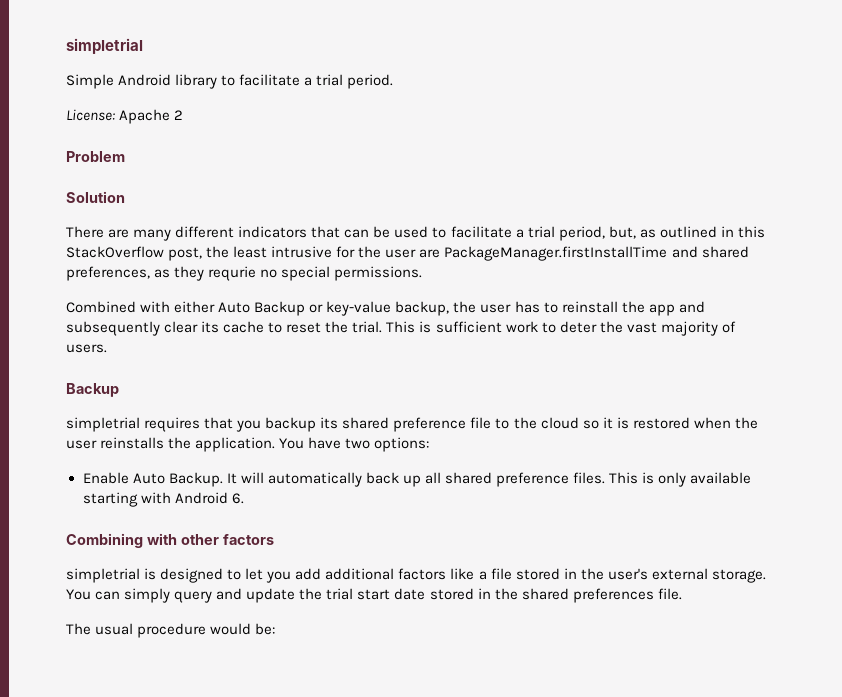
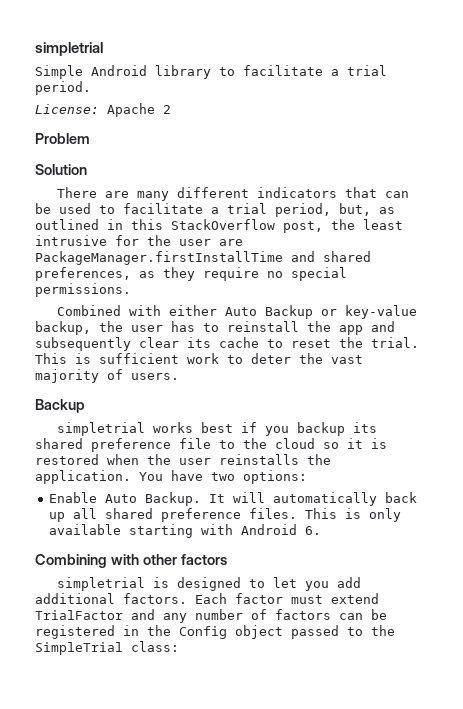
- There are many different indicators that can be used to facilitate a trial period, but, as outlined in this StackOverflow post, the least intrusive for the user are PackageManager.firstInstallTime and shared preferences, as they requrie no special permissions.
+ There are many different indicators that can be used to facilitate a trial period, but, as outlined in this StackOverflow post, the least intrusive for the user are PackageManager.firstInstallTime and shared preferences, as they require no special permissions.
- simpletrial requires that you backup its shared preference file to the cloud so it is restored when the user reinstalls the application.
+ simpletrial works best if you backup its shared preference file to the cloud so it is restored when the user reinstalls the application.
- simpletrial is designed to let you add additional factors like a file stored in the user's external storage. You can simply query and update the trial start date stored in the shared preferences file.
- The usual procedure would be:
+ simpletrial is designed to let you add additional factors. Each factor must extend TrialFactor and any number of factors can be registered in the Config object passed to the SimpleTrial class:

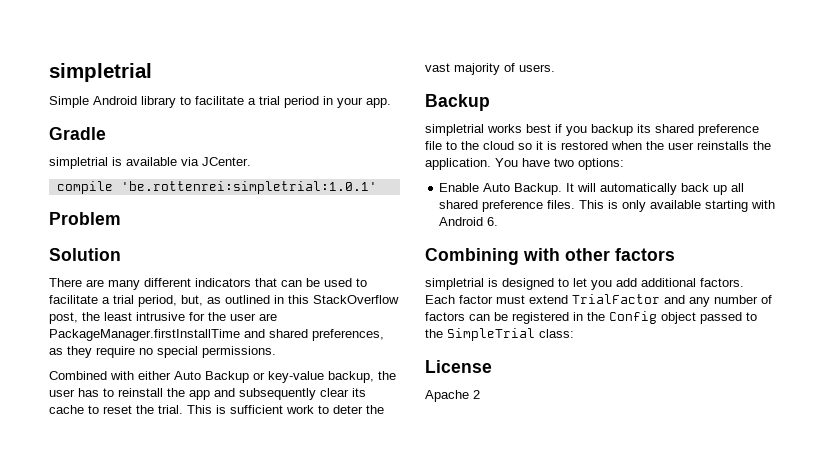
- Simple Android library to facilitate a trial period.
- License: Apache 2
+ Simple Android library to facilitate a trial period in your app.
+ Gradle
+ simpletrial is available via JCenter.
+ compile 'be.rottenrei:simpletrial:1.0.1'
+ License
+ Apache 2

